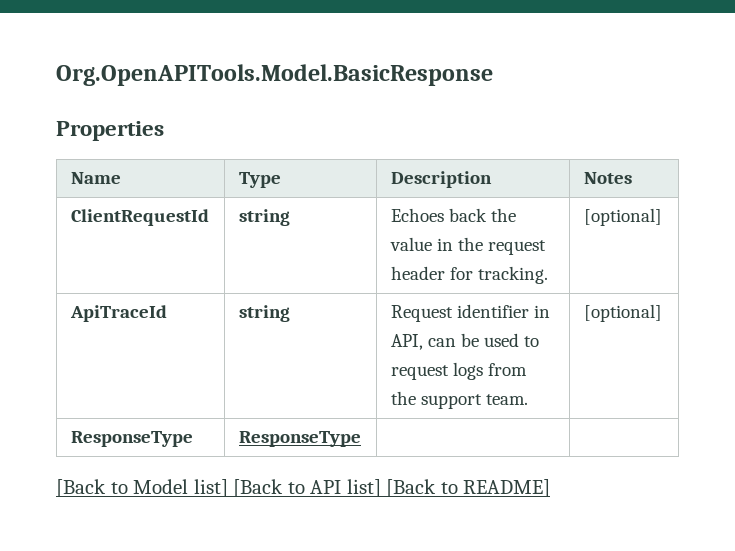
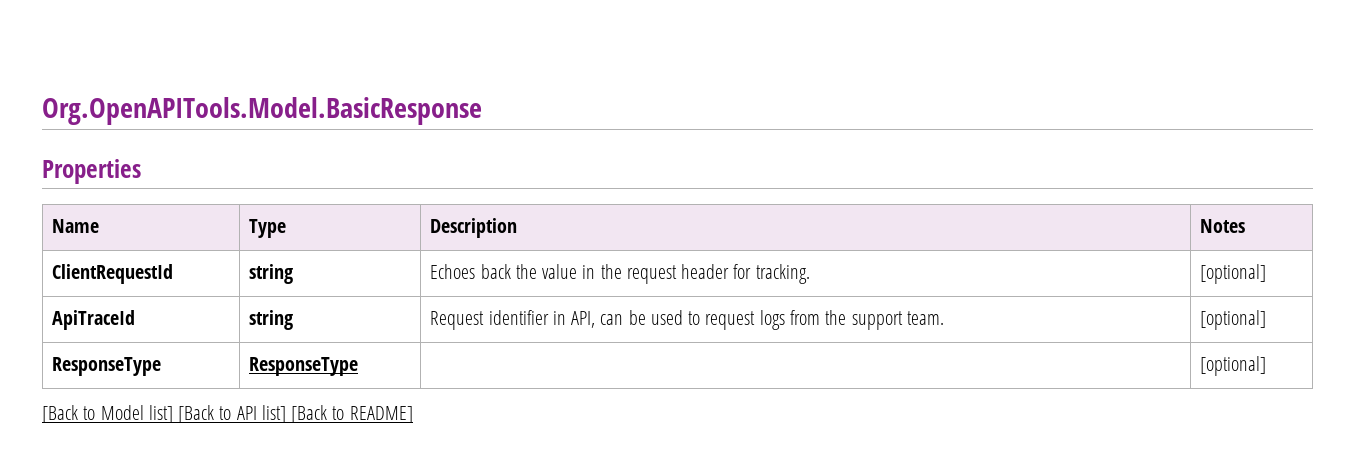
- ResponseType | ResponseType | |
+ ResponseType | ResponseType | | [optional]

